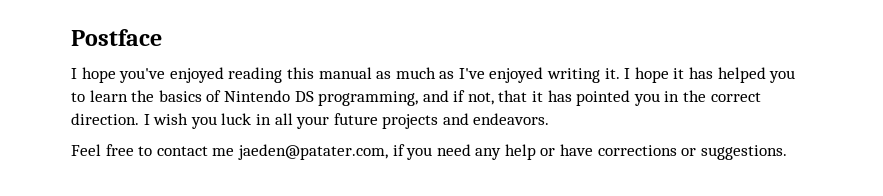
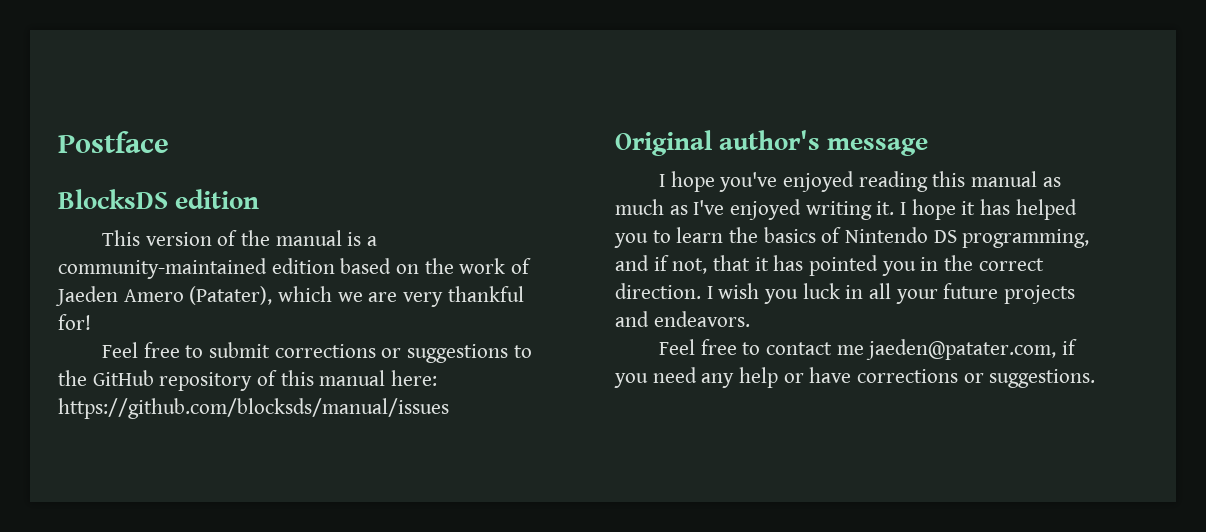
+ BlocksDS edition
+ This version of the manual is a community-maintained edition based on the work of Jaeden Amero (Patater), which we are very thankful for!
+ Feel free to submit corrections or suggestions to the GitHub repository of this manual here: https://github.com/blocksds/manual/issues
+ Original author's message

